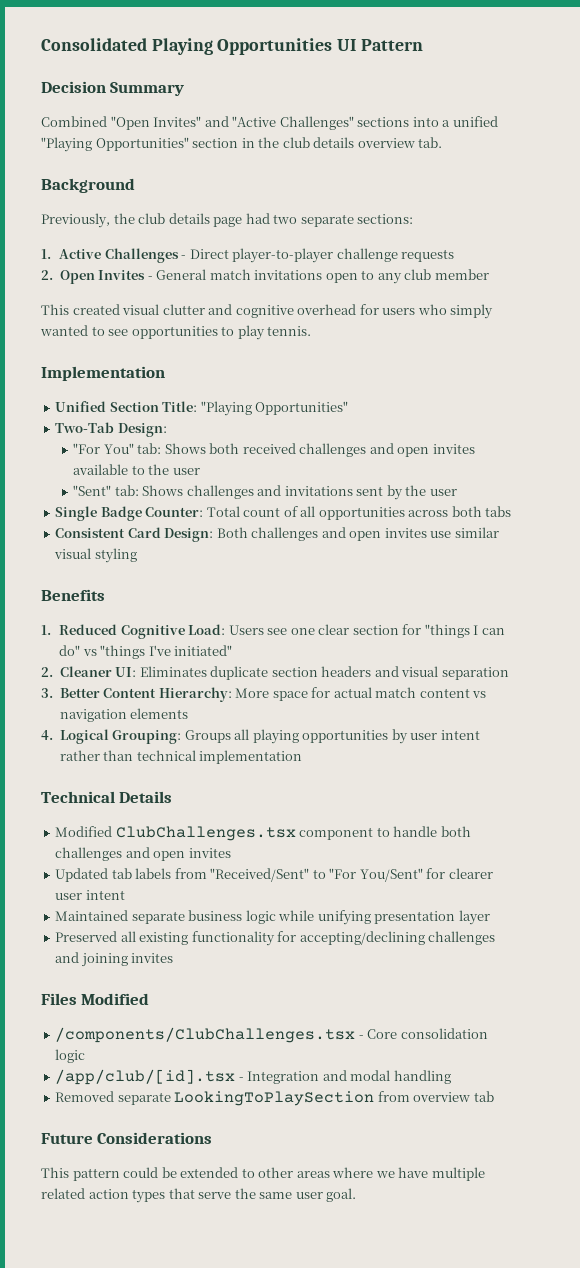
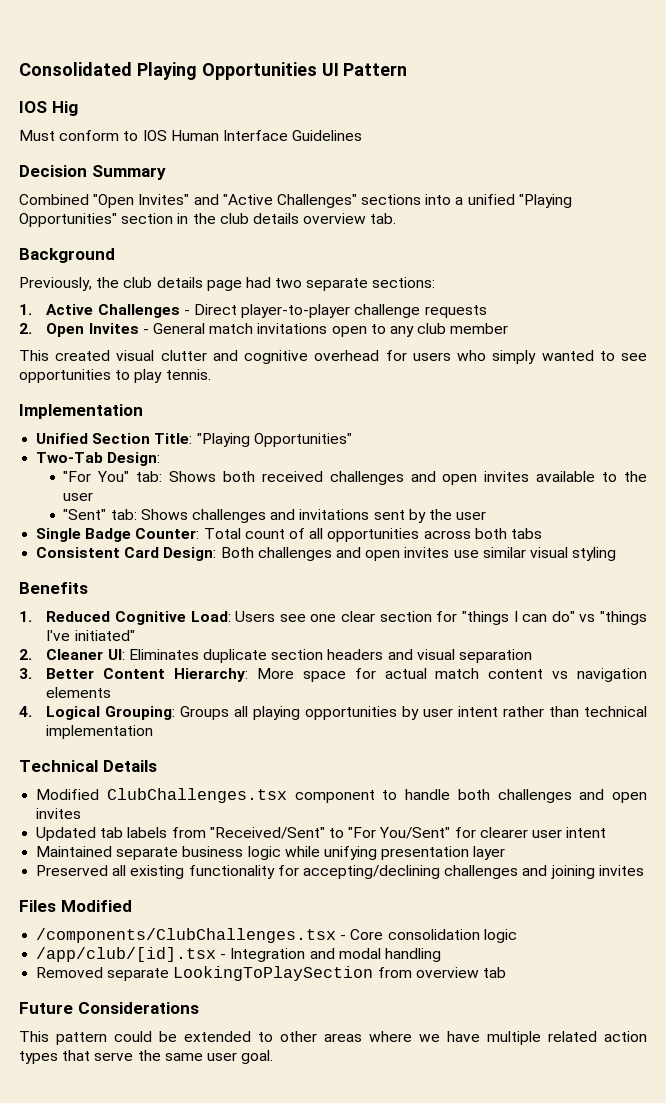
+ IOS Hig
+ Must conform to IOS Human Interface Guidelines

